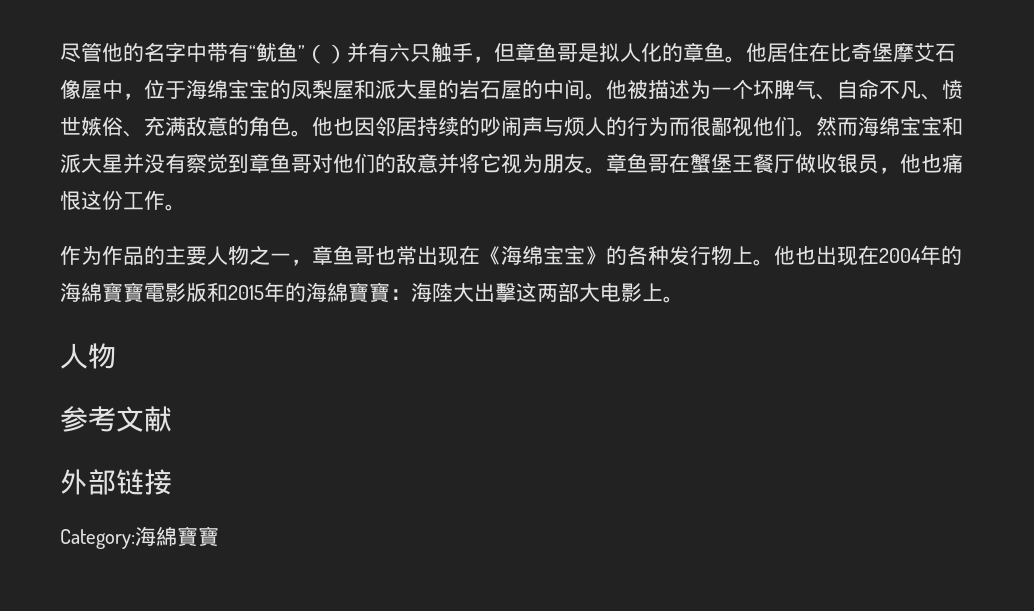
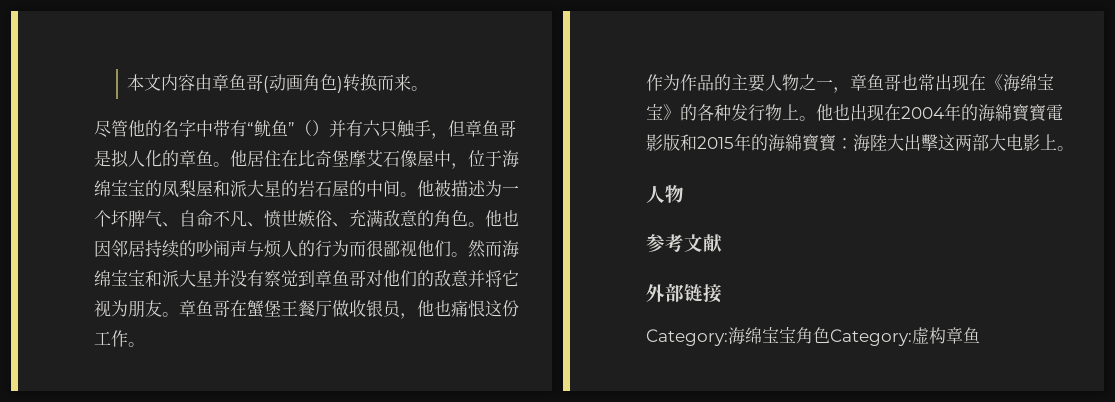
+ 本文内容由章鱼哥(动画角色)转换而来。
- Category:海綿寶寶
+ Category:海绵宝宝角色Category:虚构章鱼

